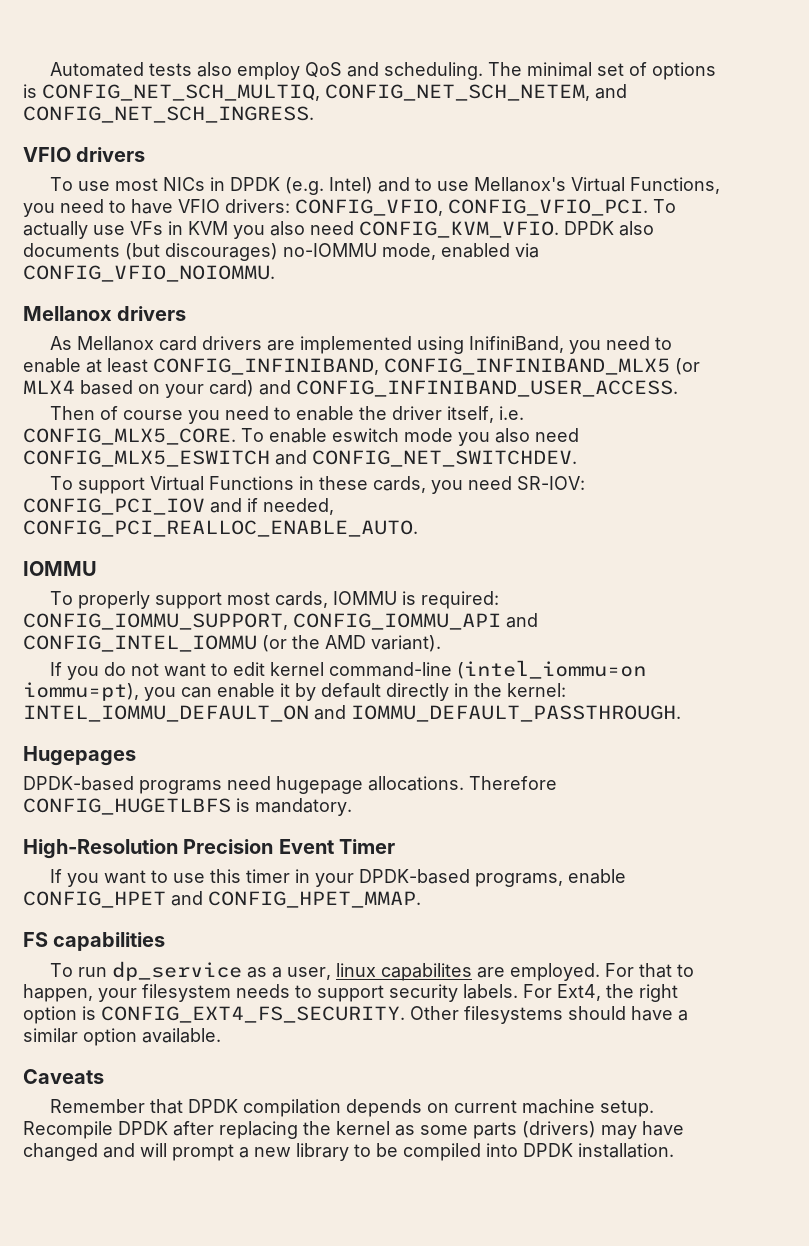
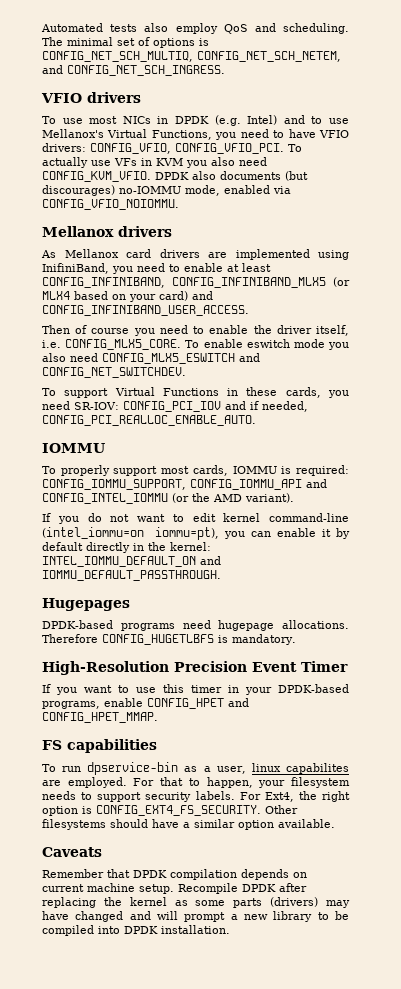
- To run dp_service as a user, linux capabilites are employed.
+ To run dpservice-bin as a user, linux capabilites are employed.

